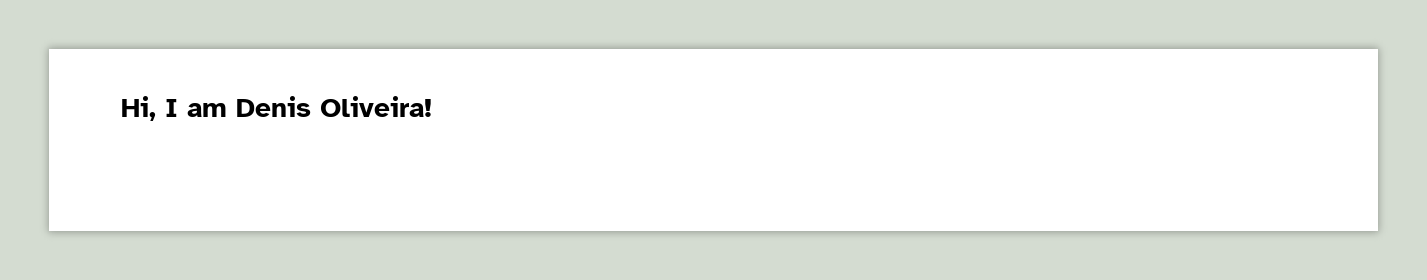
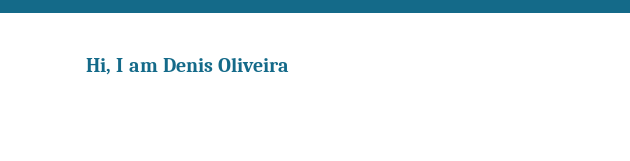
- Hi, I am Denis Oliveira!
+ Hi, I am Denis Oliveira

